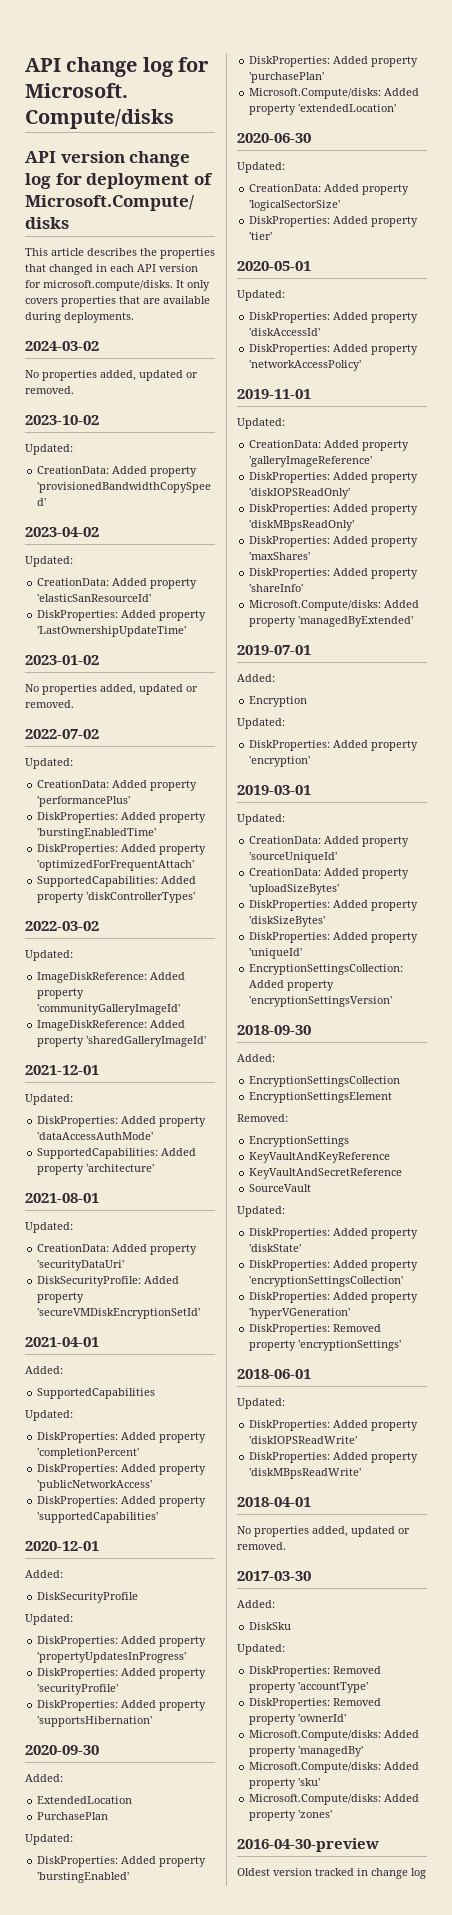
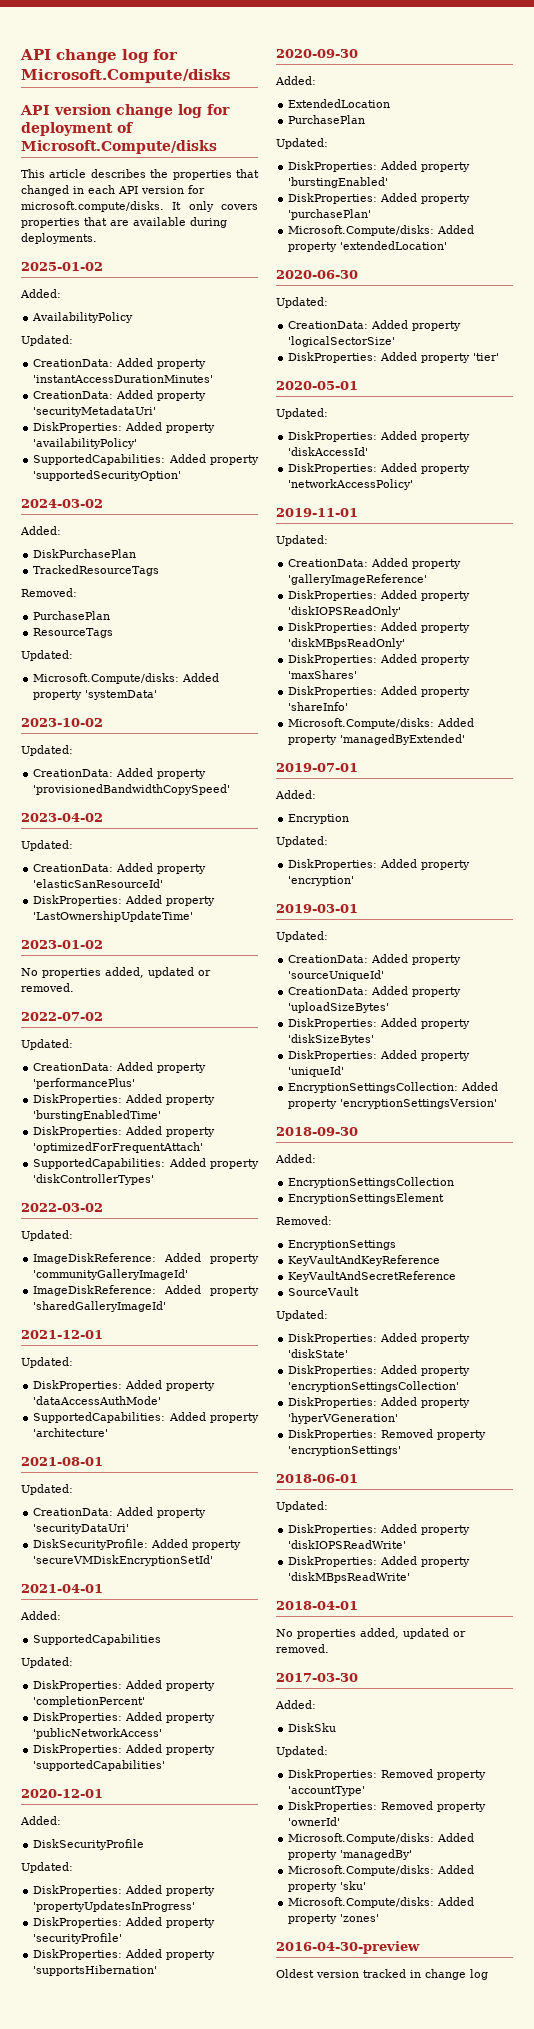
+ 2025-01-02
+ Added:
+ AvailabilityPolicy
+ Updated:
+ CreationData: Added property 'instantAccessDurationMinutes'
+ CreationData: Added property 'securityMetadataUri'
+ DiskProperties: Added property 'availabilityPolicy'
+ SupportedCapabilities: Added property 'supportedSecurityOption'
  2024-03-02
- No properties added, updated or removed.
+ Added:
+ DiskPurchasePlan
+ TrackedResourceTags
+ Removed:
+ PurchasePlan
+ ResourceTags
+ Updated:
+ Microsoft.Compute/disks: Added property 'systemData'

